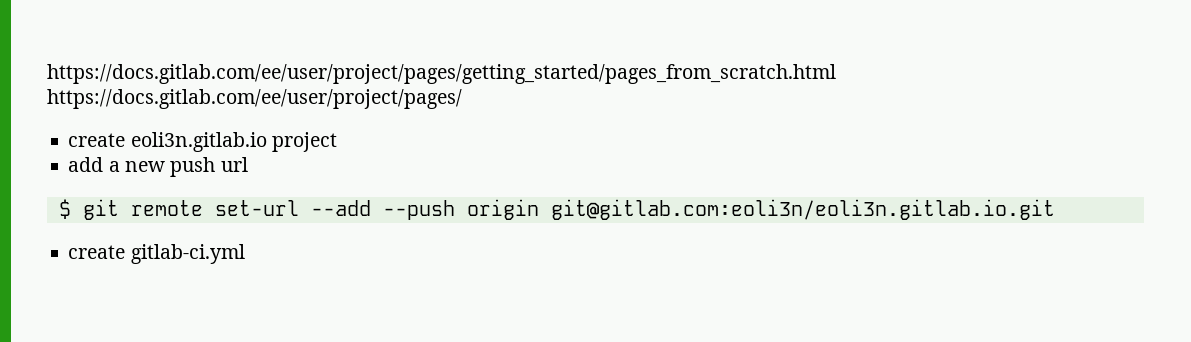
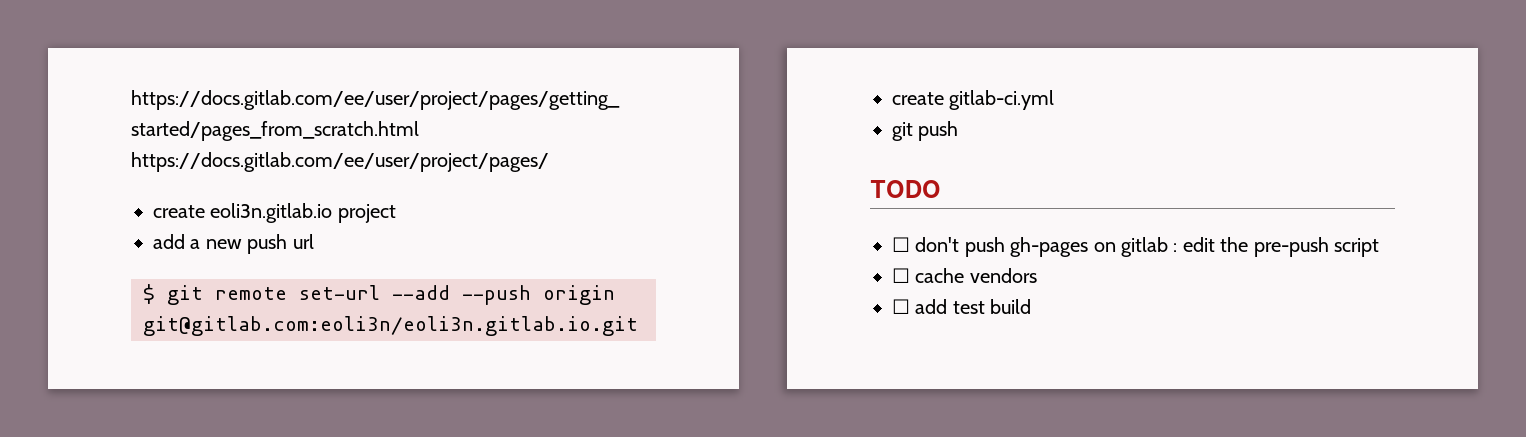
+ git push
+ TODO
+ ☐ don't push gh-pages on gitlab : edit the pre-push script
+ ☐ cache vendors
+ ☐ add test build

